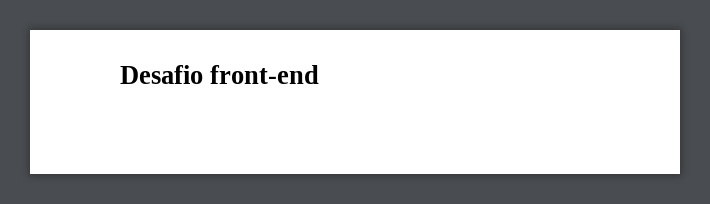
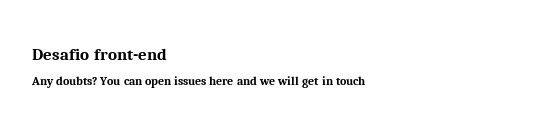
+ Any doubts? You can open issues here and we will get in touch

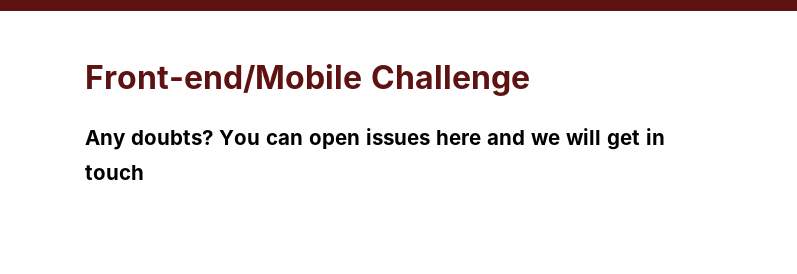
- Desafio front-end
+ Front-end/Mobile Challenge

